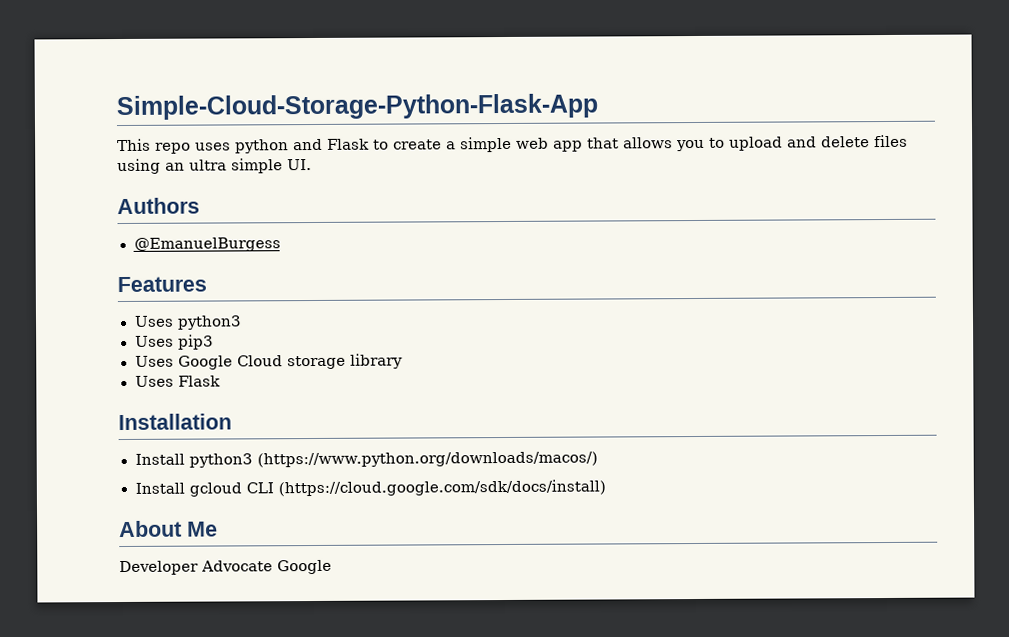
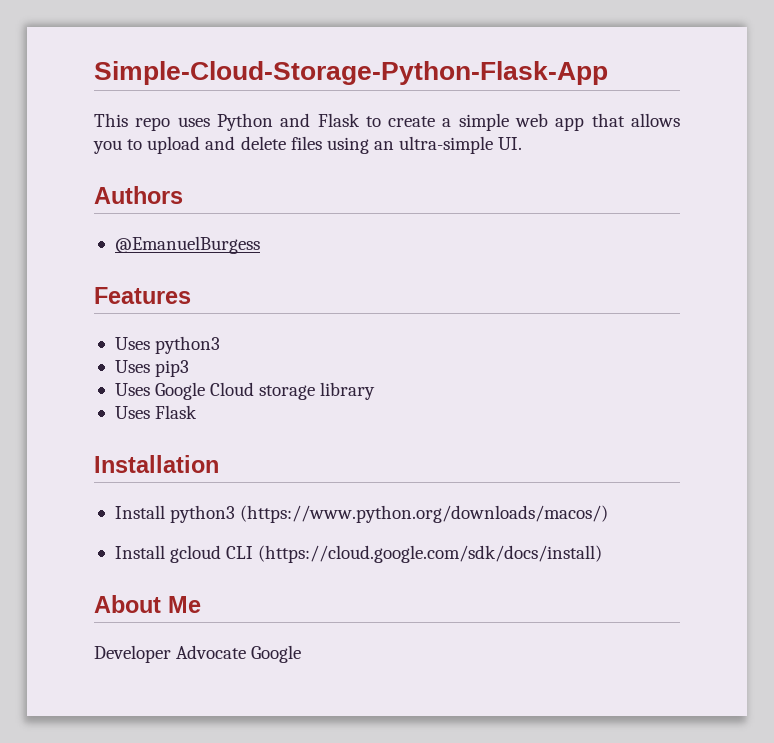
- This repo uses python and Flask to create a simple web app that allows you to upload and delete files using an ultra simple UI.
+ This repo uses Python and Flask to create a simple web app that allows you to upload and delete files using an ultra-simple UI.

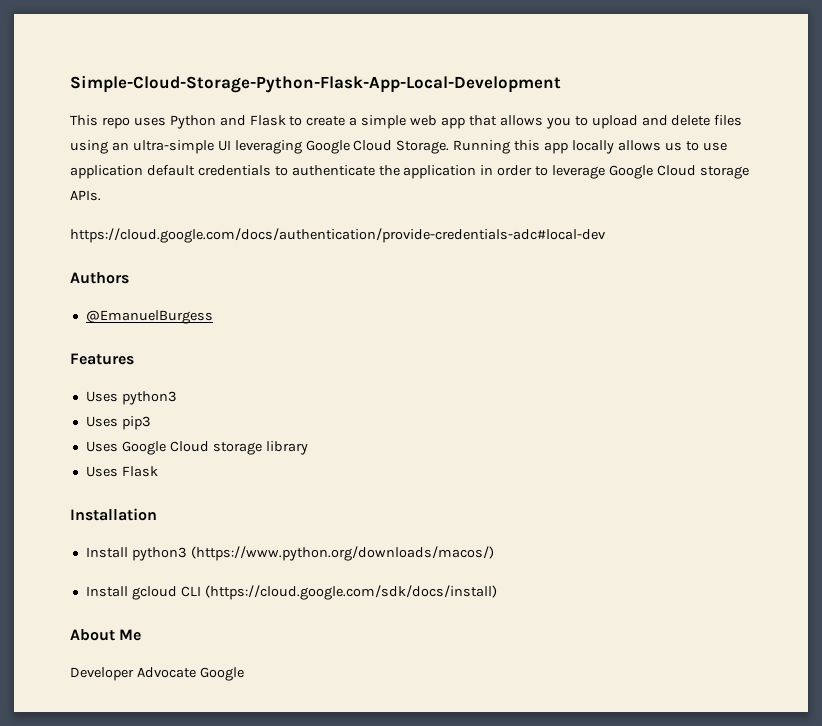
- Simple-Cloud-Storage-Python-Flask-App
+ Simple-Cloud-Storage-Python-Flask-App-Local-Development
- This repo uses Python and Flask to create a simple web app that allows you to upload and delete files using an ultra-simple UI.
+ This repo uses Python and Flask to create a simple web app that allows you to upload and delete files using an ultra-simple UI leveraging Google Cloud Storage. Running this app locally allows us to use application default credentials to authenticate the application in order to leverage Google Cloud storage APIs.
+ https://cloud.google.com/docs/authentication/provide-credentials-adc#local-dev

